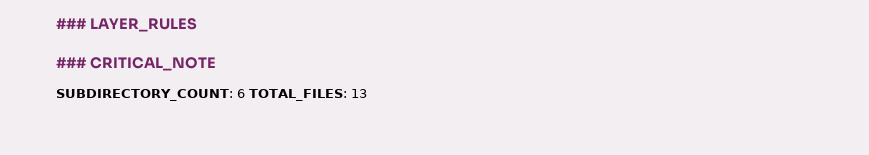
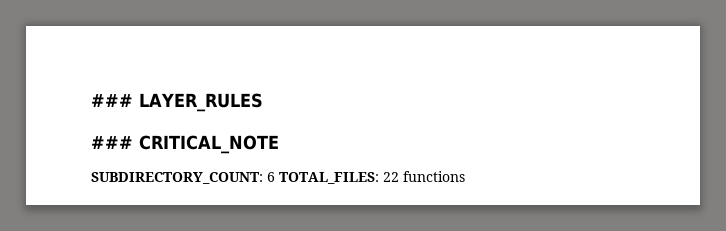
- SUBDIRECTORY_COUNT: 6 TOTAL_FILES: 13
+ SUBDIRECTORY_COUNT: 6 TOTAL_FILES: 22 functions

